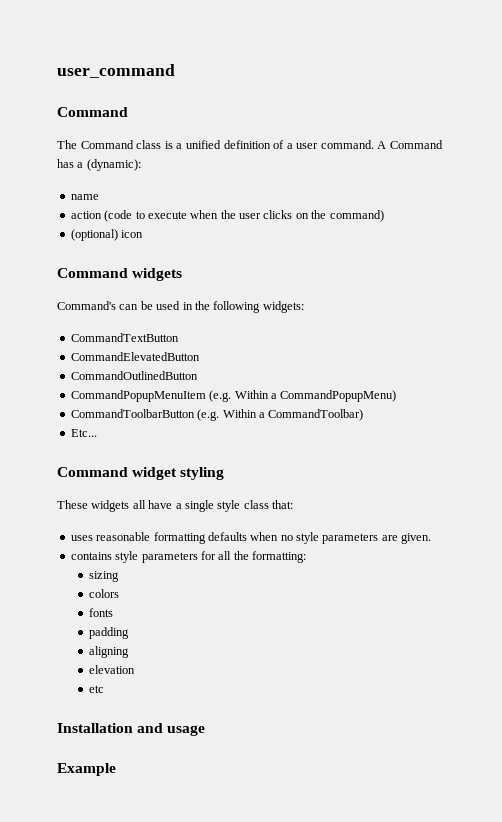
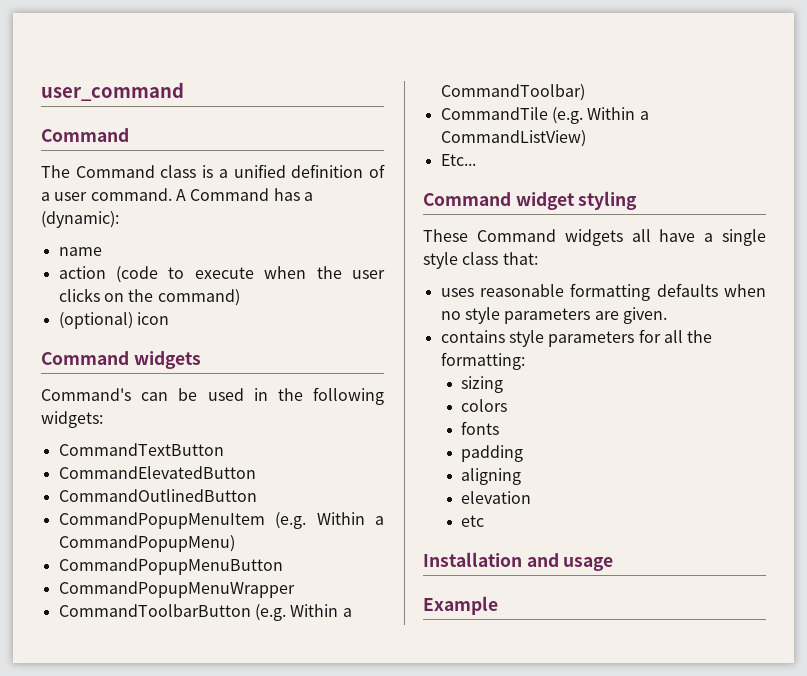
+ CommandPopupMenuButton
+ CommandPopupMenuWrapper
+ CommandTile (e.g. Within a CommandListView)
- These widgets all have a single style class that:
+ These Command widgets all have a single style class that:

